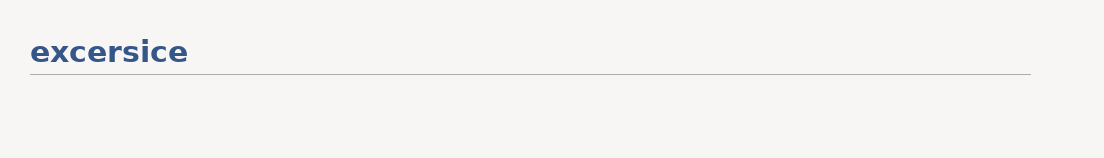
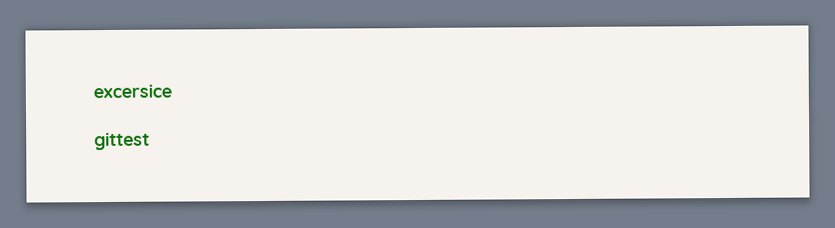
+ gittest

